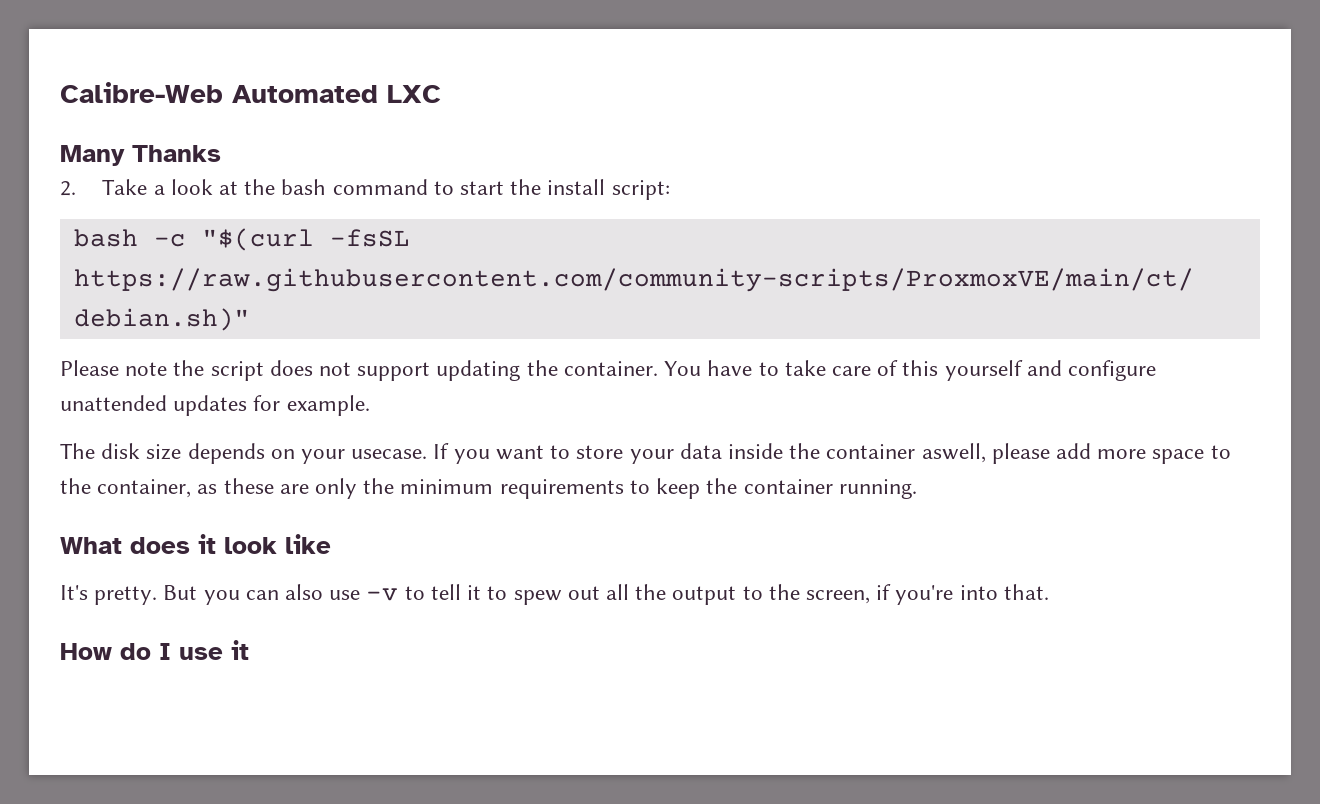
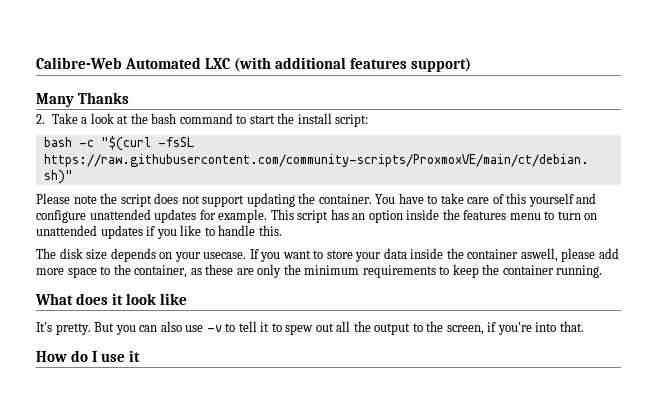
- Calibre-Web Automated LXC
+ Calibre-Web Automated LXC (with additional features support)
+ This script has an option inside the features menu to turn on unattended updates if you like to handle this.

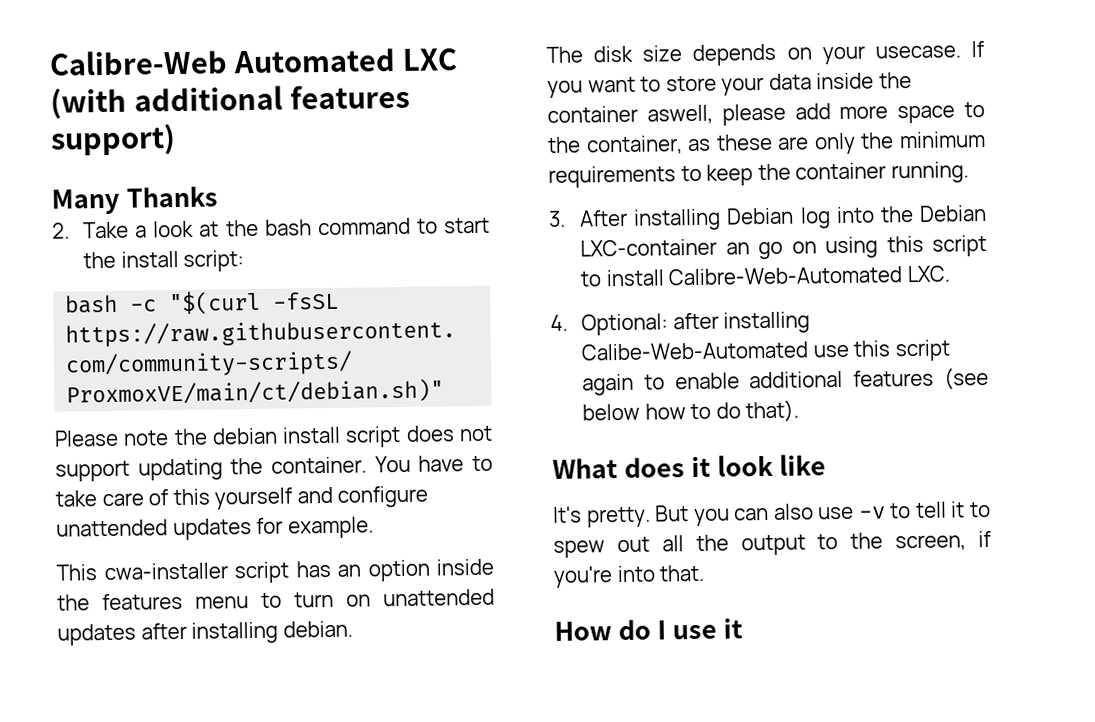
- Please note the script does not support updating the container.
+ Please note the debian install script does not support updating the container.
- You have to take care of this yourself and configure unattended updates for example. This script has an option inside the features menu to turn on unattended updates if you like to handle this.
+ You have to take care of this yourself and configure unattended updates for example.
+ This cwa-installer script has an option inside the features menu to turn on unattended updates after installing debian.
+ 3. After installing Debian log into the Debian LXC-container an go on using this script to install Calibre-Web-Automated LXC.
+ 4. Optional: after installing Calibe-Web-Automated use this script again to enable additional features (see below how to do that).

